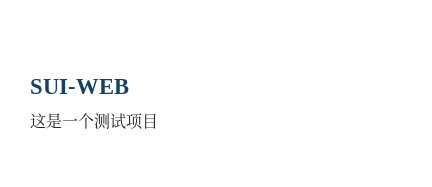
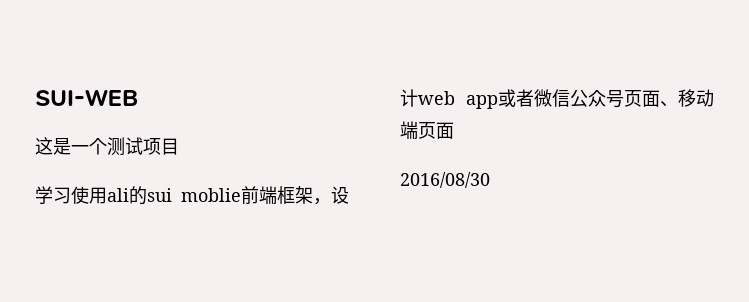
+ 学习使用ali的sui moblie前端框架，设计web app或者微信公众号页面、移动端页面
+ 2016/08/30

